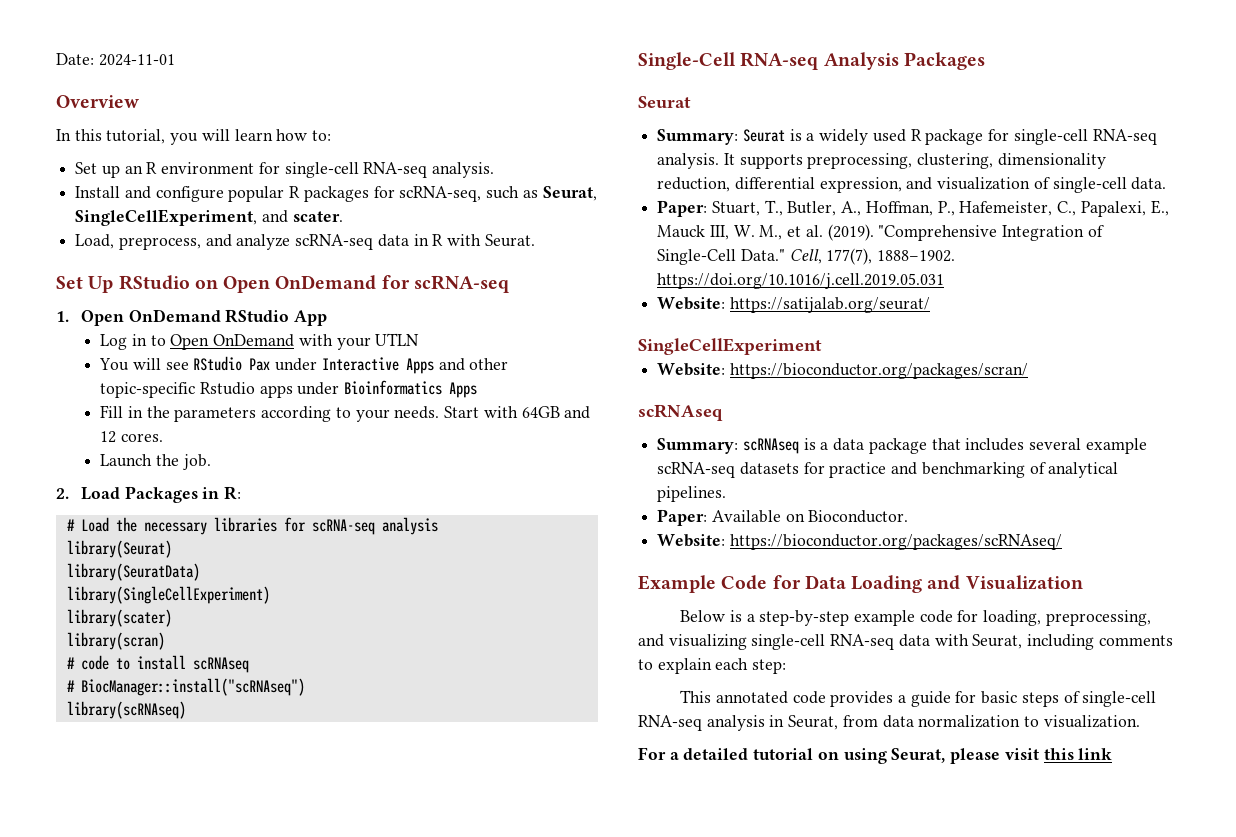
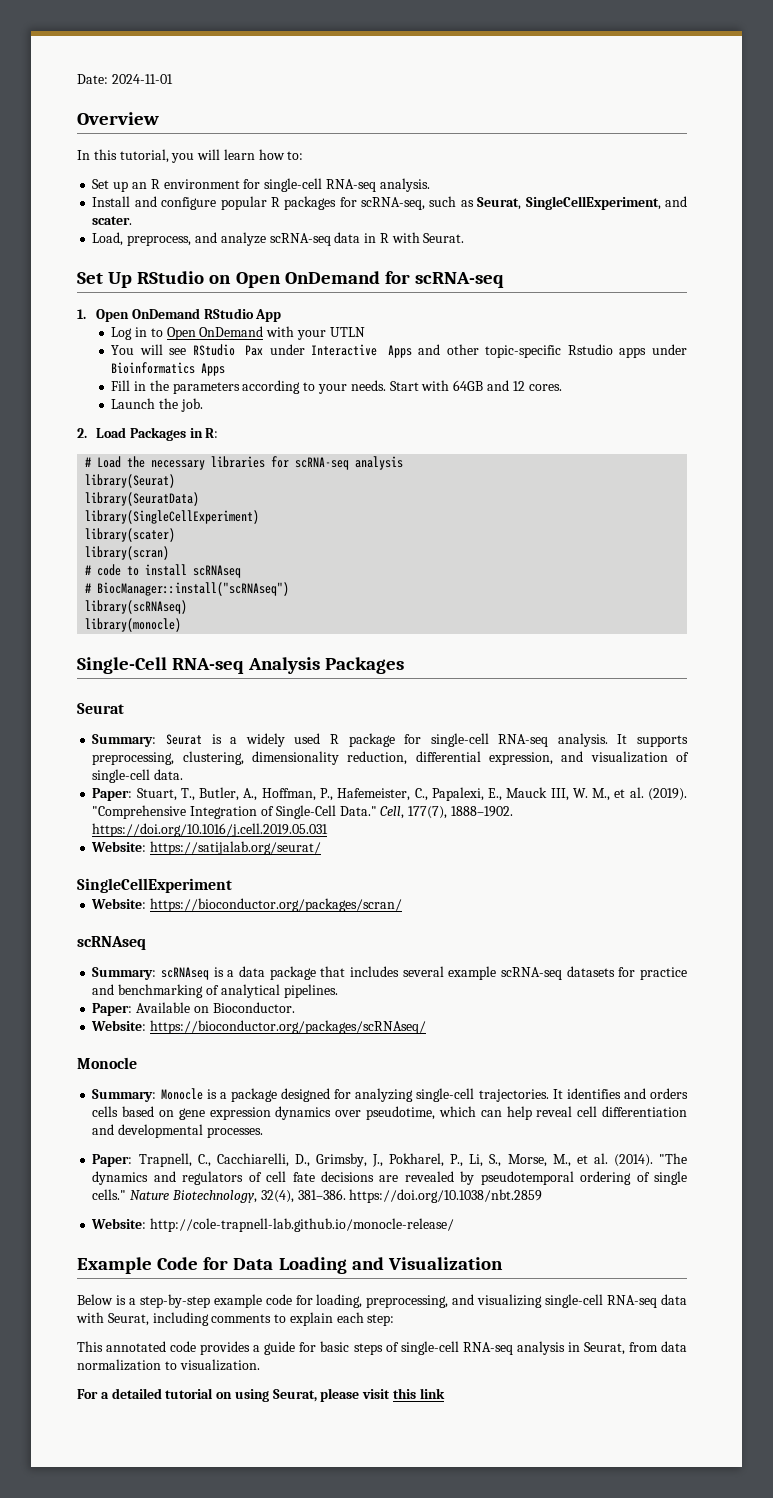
+ library(monocle)
  Website: https://bioconductor.org/packages/scRNAseq/
+ Monocle
+ Summary: Monocle is a package designed for analyzing single-cell trajectories. It identifies and orders cells based on gene expression dynamics over pseudotime, which can help reveal cell differentiation and developmental processes.
+ Paper: Trapnell, C., Cacchiarelli, D., Grimsby, J., Pokharel, P., Li, S., Morse, M., et al. (2014). "The dynamics and regulators of cell fate decisions are revealed by pseudotemporal ordering of single cells." Nature Biotechnology, 32(4), 381–386. https://doi.org/10.1038/nbt.2859
+ Website: http://cole-trapnell-lab.github.io/monocle-release/

